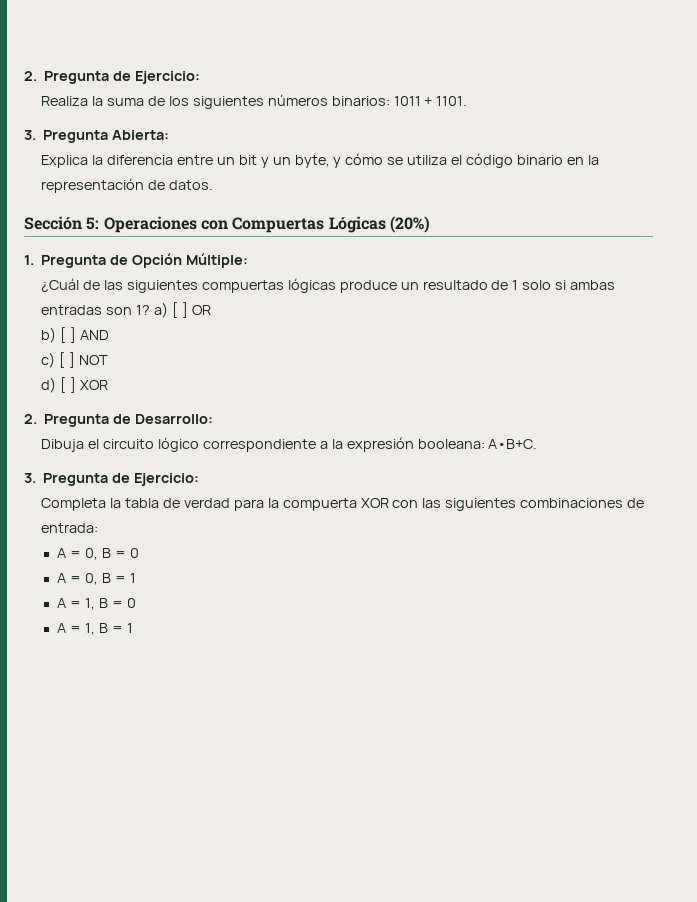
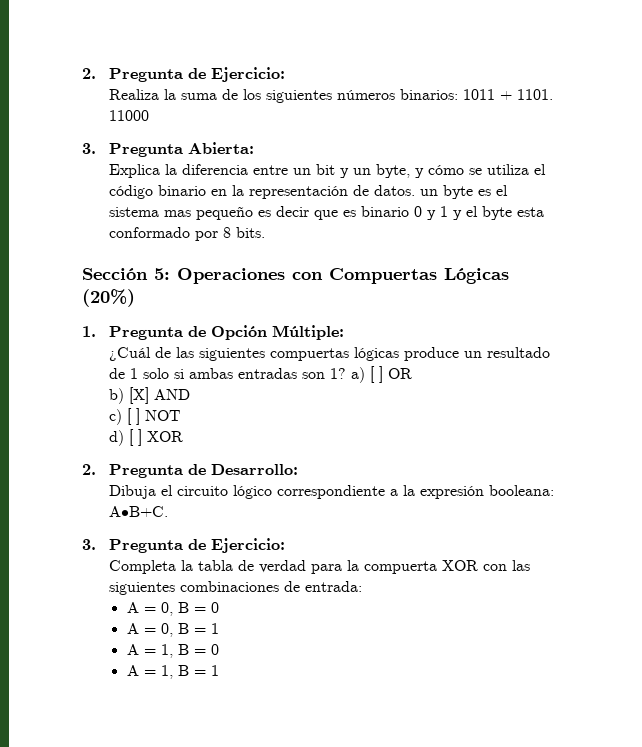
+ 11000
- Explica la diferencia entre un bit y un byte, y cómo se utiliza el código binario en la representación de datos.
+ Explica la diferencia entre un bit y un byte, y cómo se utiliza el código binario en la representación de datos. un byte es el sistema mas pequeño es decir que es binario 0 y 1 y el byte esta conformado por 8 bits.
- b) [ ] AND
+ b) [X] AND

